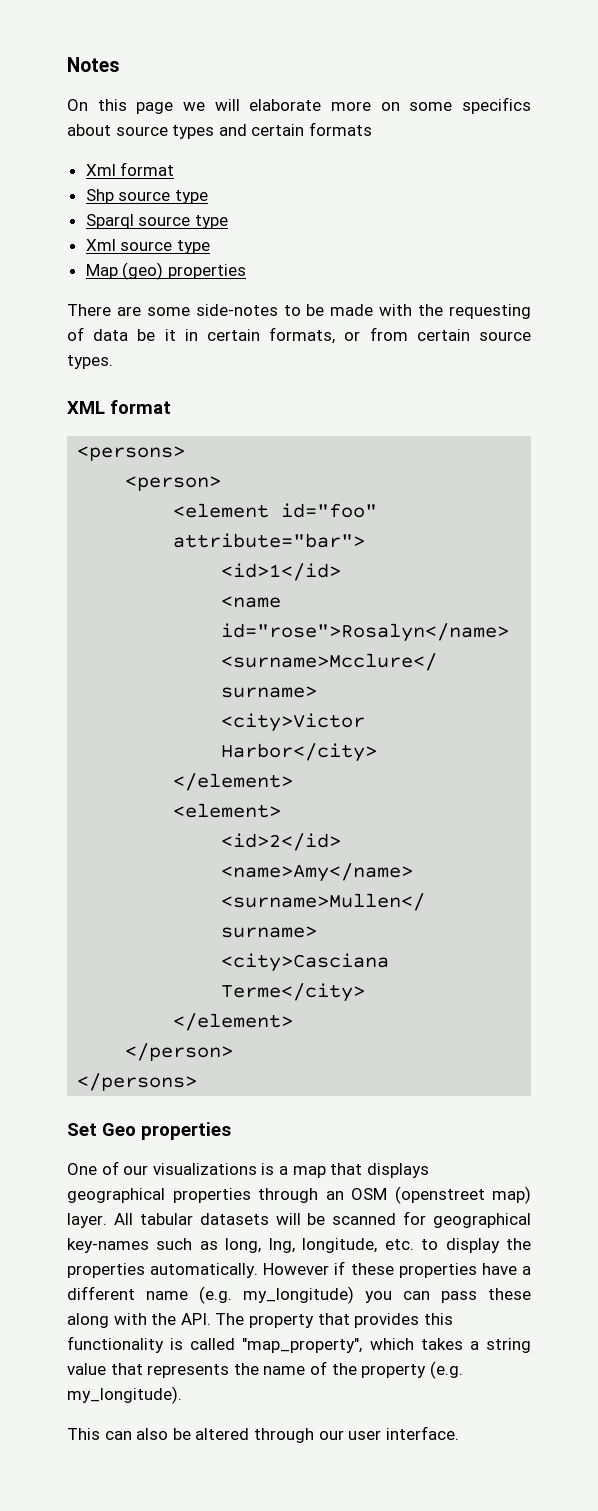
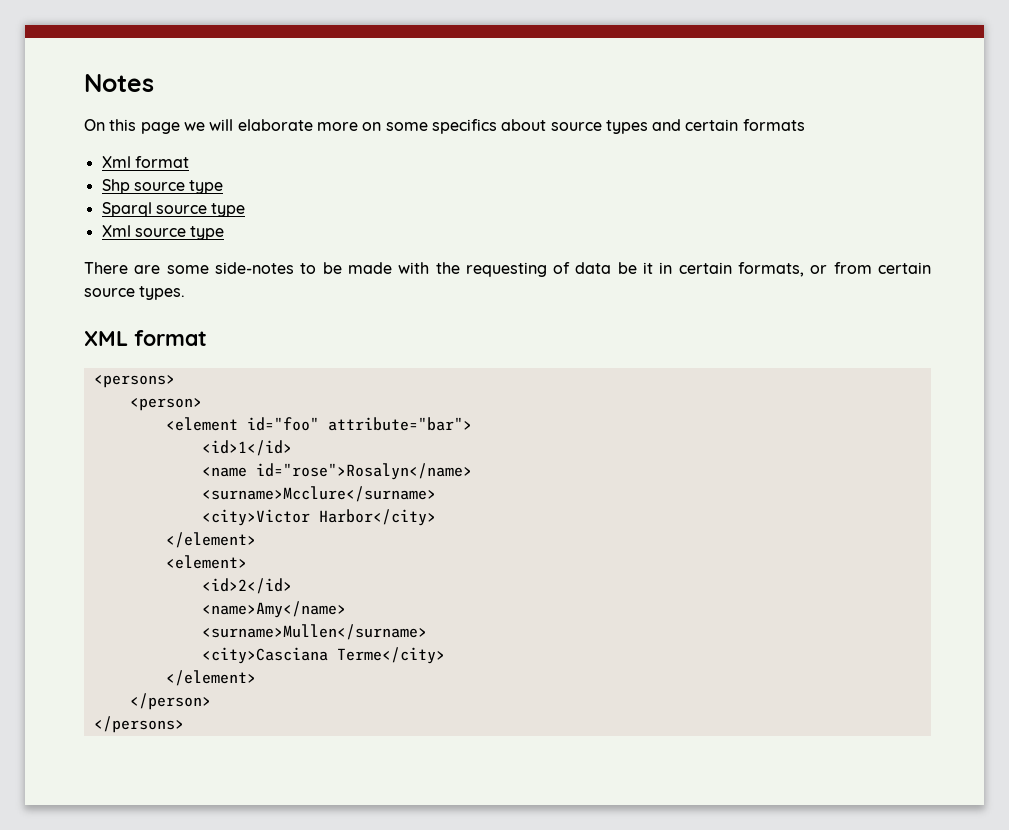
- Map (geo) properties
- Set Geo properties
- One of our visualizations is a map that displays geographical properties through an OSM (openstreet map) layer. All tabular datasets will be scanned for geographical key-names such as long, lng, longitude, etc. to display the properties automatically. However if these properties have a different name (e.g. my_longitude) you can pass these along with the API. The property that provides this functionality is called "map_property", which takes a string value that represents the name of the property (e.g. my_longitude).
- This can also be altered through our user interface.

